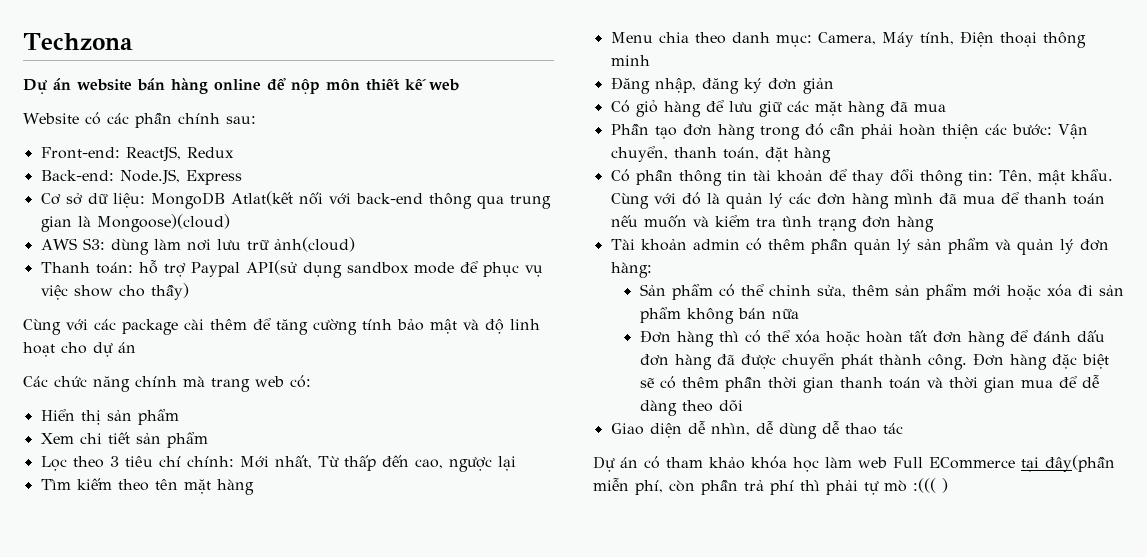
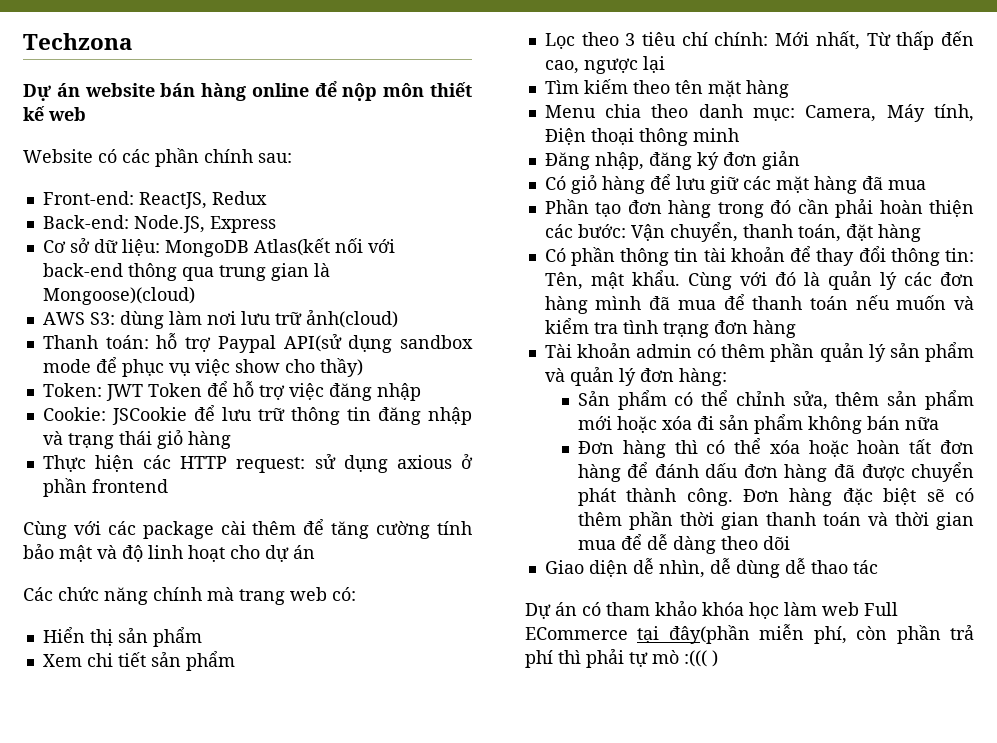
- Cơ sở dữ liệu: MongoDB Atlat(kết nối với back-end thông qua trung gian là Mongoose)(cloud)
+ Cơ sở dữ liệu: MongoDB Atlas(kết nối với back-end thông qua trung gian là Mongoose)(cloud)
+ Token: JWT Token để hỗ trợ việc đăng nhập
+ Cookie: JSCookie để lưu trữ thông tin đăng nhập và trạng thái giỏ hàng
+ Thực hiện các HTTP request: sử dụng axious ở phần frontend

